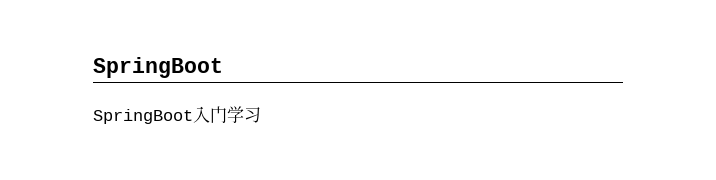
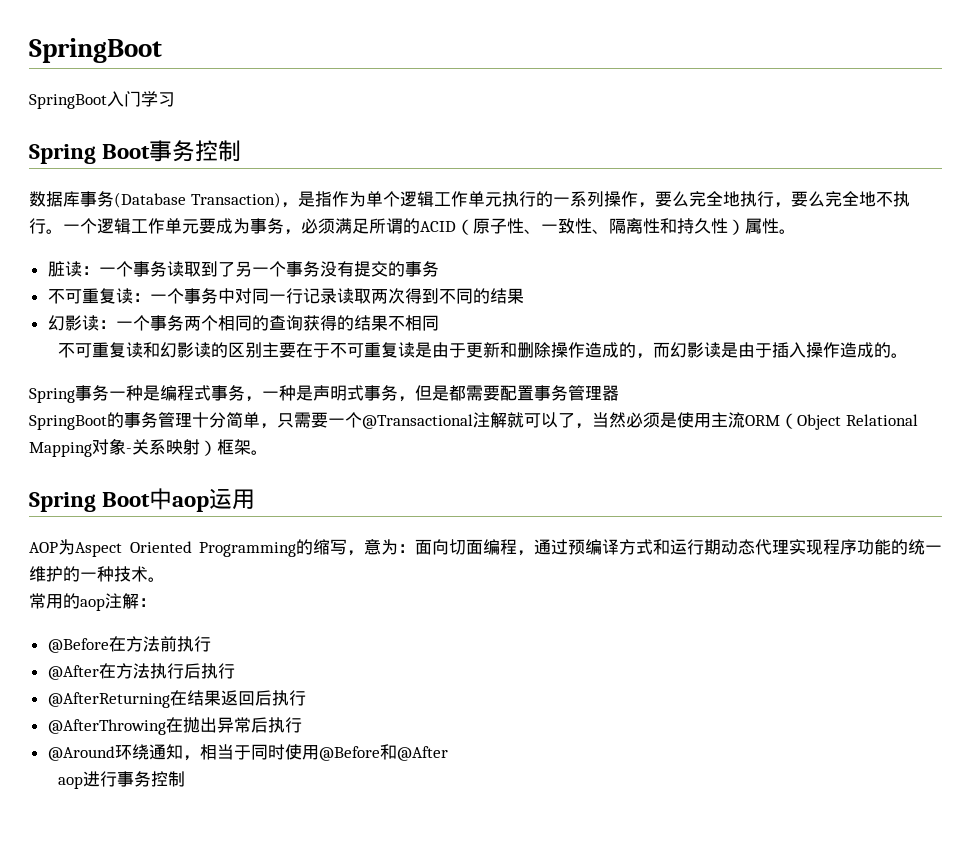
+ Spring Boot事务控制
+ 数据库事务(Database Transaction)，是指作为单个逻辑工作单元执行的一系列操作，要么完全地执行，要么完全地不执行。一个逻辑工作单元要成为事务，必须满足所谓的ACID（原子性、一致性、隔离性和持久性）属性。
+ 脏读：一个事务读取到了另一个事务没有提交的事务
+ 不可重复读：一个事务中对同一行记录读取两次得到不同的结果
+ 幻影读：一个事务两个相同的查询获得的结果不相同
+ 不可重复读和幻影读的区别主要在于不可重复读是由于更新和删除操作造成的，而幻影读是由于插入操作造成的。
+ Spring事务一种是编程式事务，一种是声明式事务，但是都需要配置事务管理器
+ SpringBoot的事务管理十分简单，只需要一个@Transactional注解就可以了，当然必须是使用主流ORM（Object Relational Mapping对象-关系映射）框架。
+ Spring Boot中aop运用
+ AOP为Aspect Oriented Programming的缩写，意为：面向切面编程，通过预编译方式和运行期动态代理实现程序功能的统一维护的一种技术。
+ 常用的aop注解：
+ @Before在方法前执行
+ @After在方法执行后执行
+ @AfterReturning在结果返回后执行
+ @AfterThrowing在抛出异常后执行
+ @Around环绕通知，相当于同时使用@Before和@After
+ aop进行事务控制

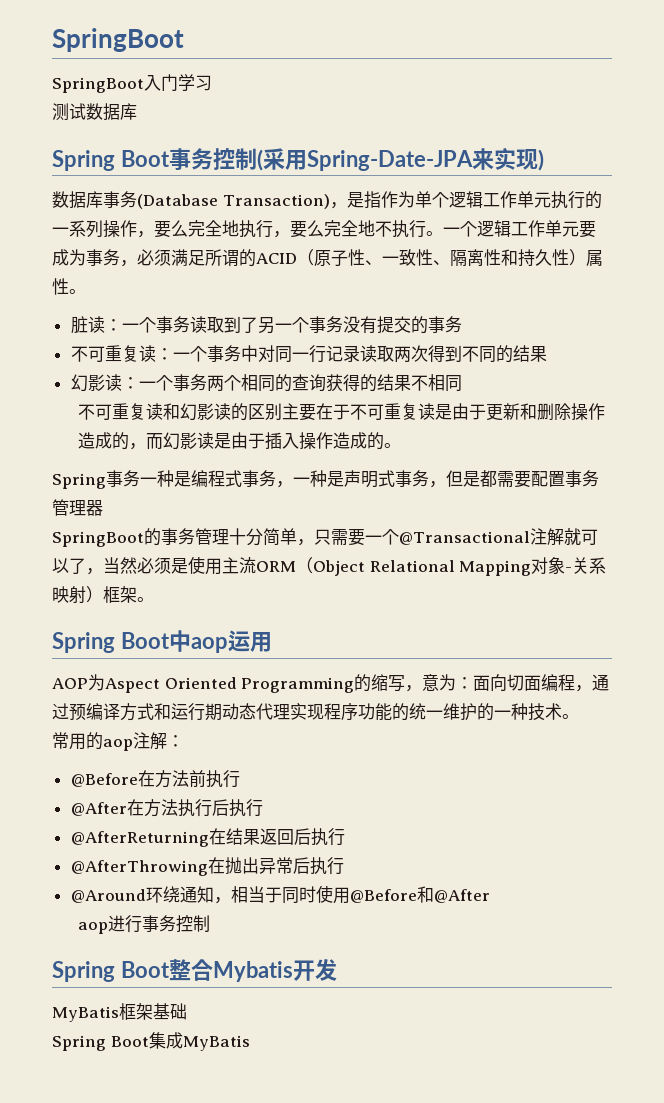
+ 测试数据库
- Spring Boot事务控制
+ Spring Boot事务控制(采用Spring-Date-JPA来实现)
+ Spring Boot整合Mybatis开发
+ MyBatis框架基础
+ Spring Boot集成MyBatis

